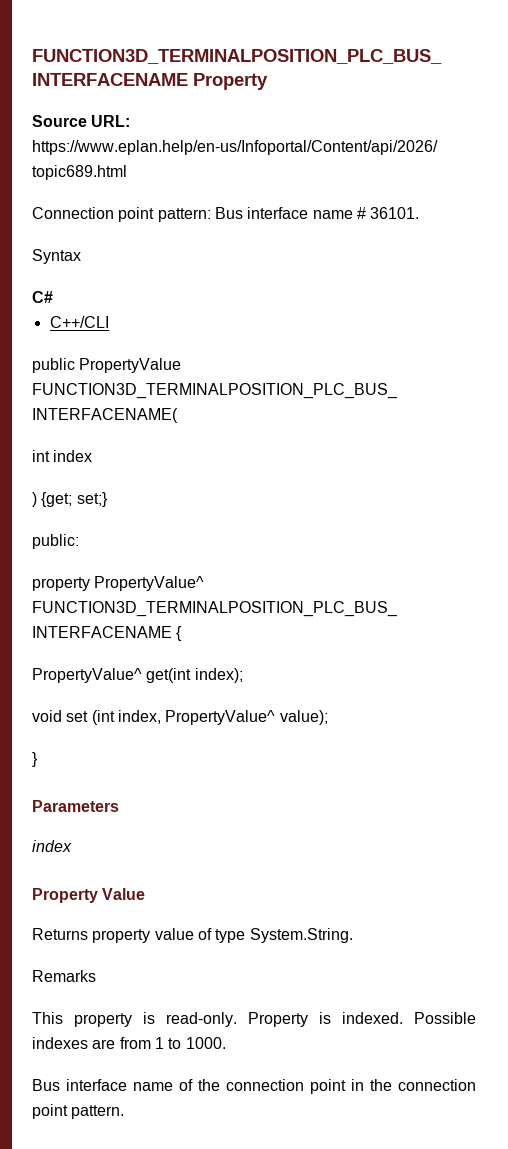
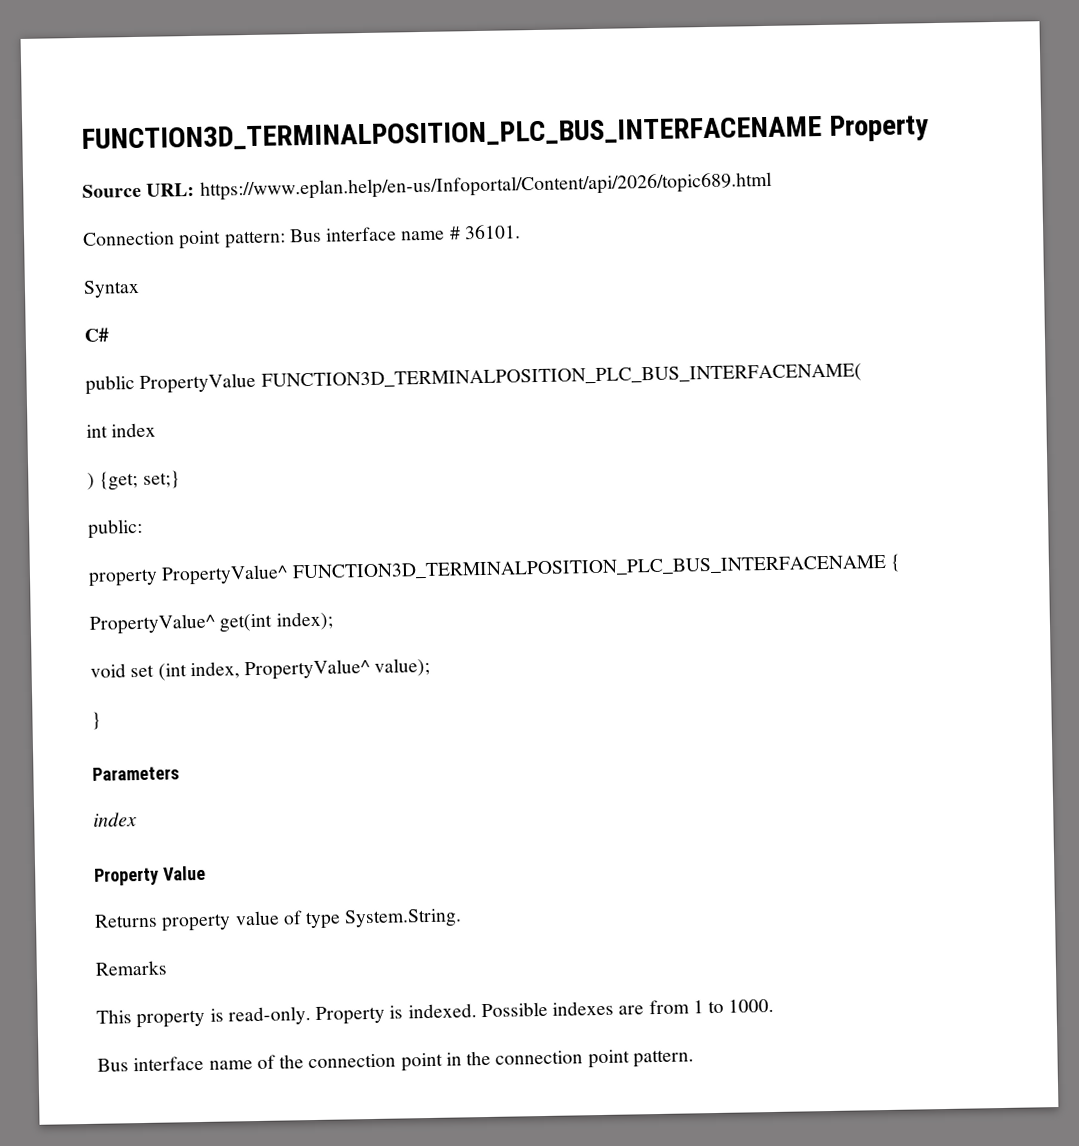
- C++/CLI

